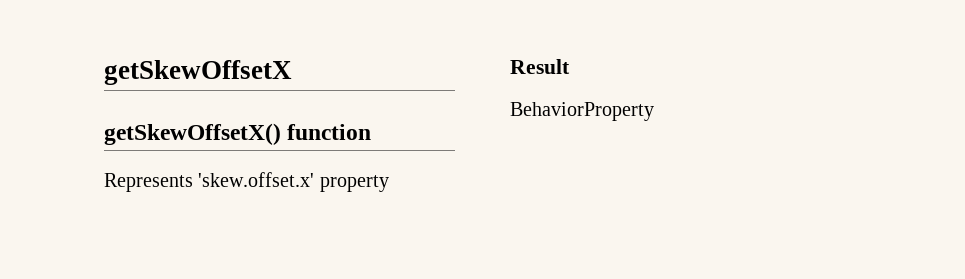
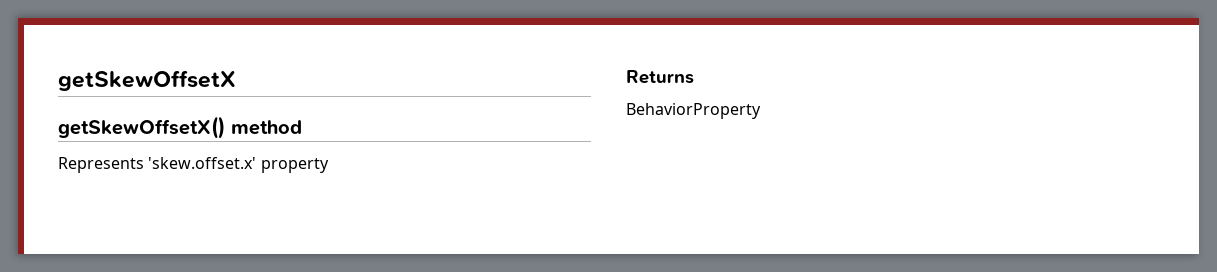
- getSkewOffsetX() function
+ getSkewOffsetX() method
- Result
+ Returns

